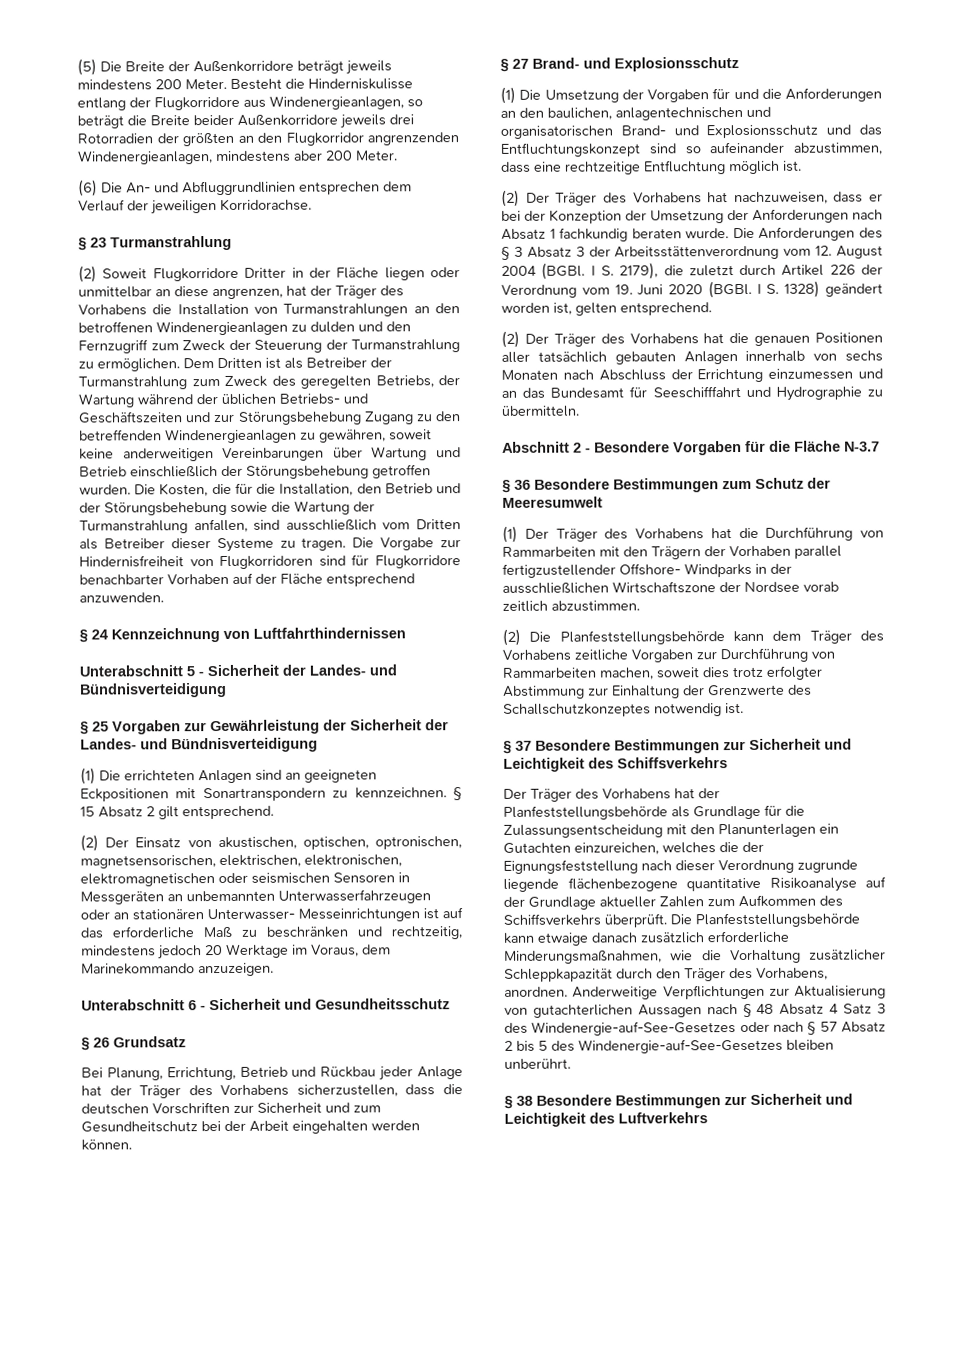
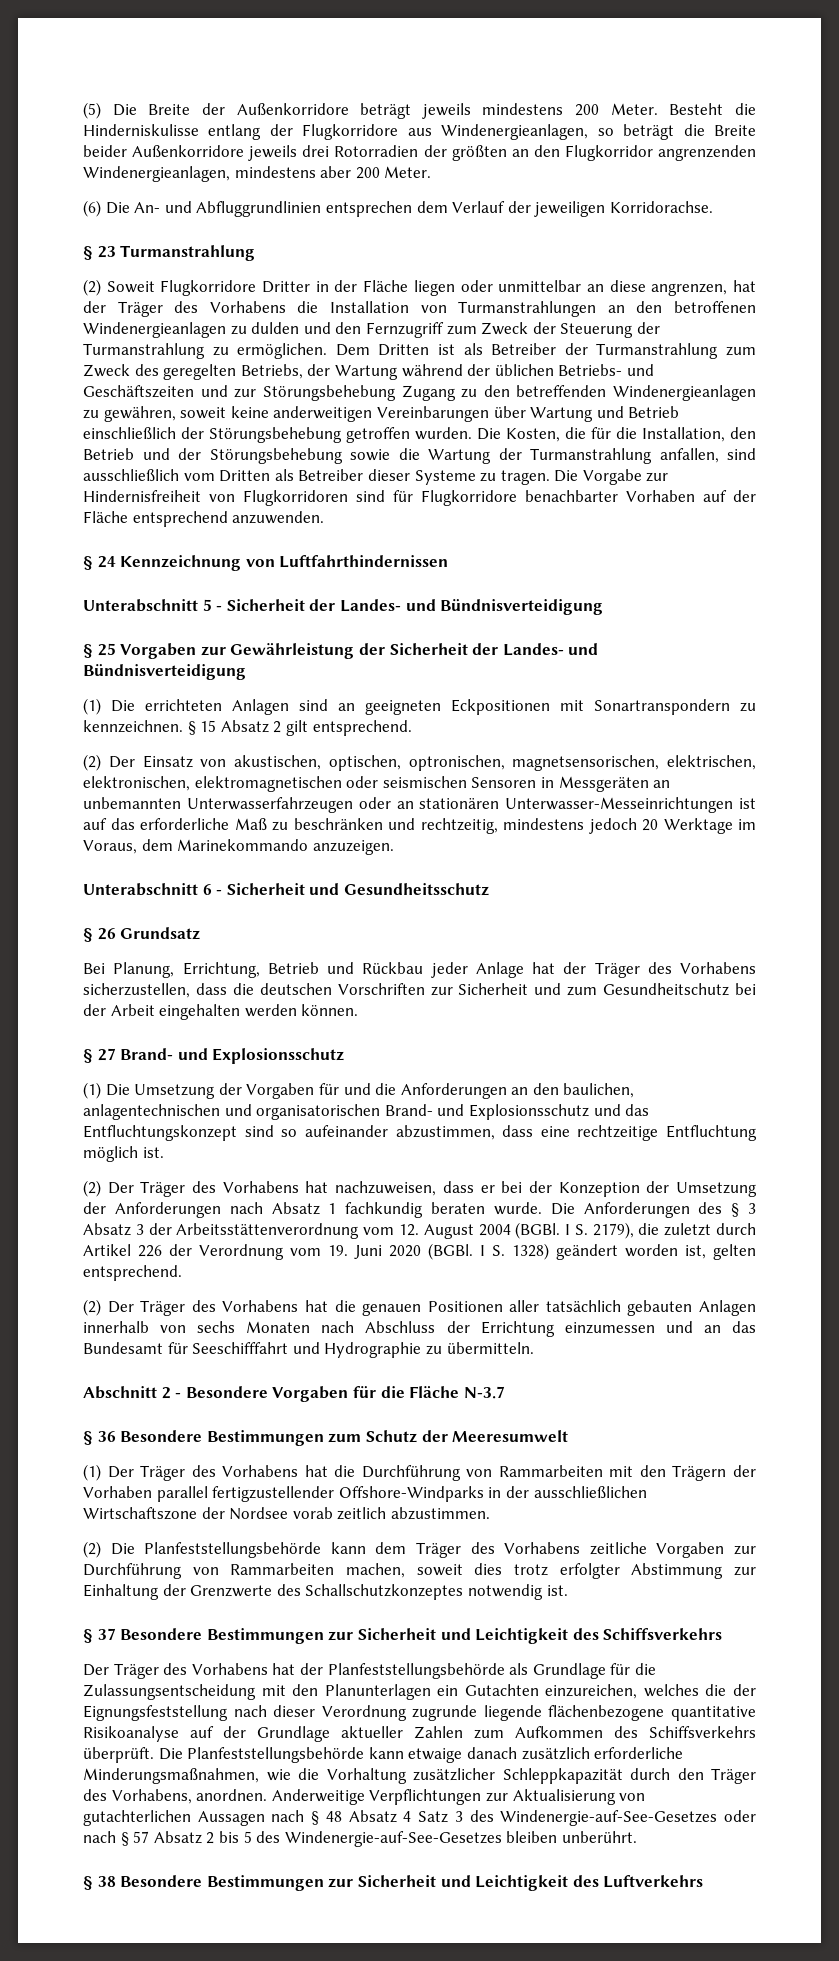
- (2) Der Einsatz von akustischen, optischen, optronischen, magnetsensorischen, elektrischen, elektronischen, elektromagnetischen oder seismischen Sensoren in Messgeräten an unbemannten Unterwasserfahrzeugen oder an stationären Unterwasser- Messeinrichtungen ist auf das erforderliche Maß zu beschränken und rechtzeitig, mindestens jedoch 20 Werktage im Voraus, dem Marinekommando anzuzeigen.
+ (2) Der Einsatz von akustischen, optischen, optronischen, magnetsensorischen, elektrischen, elektronischen, elektromagnetischen oder seismischen Sensoren in Messgeräten an unbemannten Unterwasserfahrzeugen oder an stationären Unterwasser-Messeinrichtungen ist auf das erforderliche Maß zu beschränken und rechtzeitig, mindestens jedoch 20 Werktage im Voraus, dem Marinekommando anzuzeigen.
- (1) Der Träger des Vorhabens hat die Durchführung von Rammarbeiten mit den Trägern der Vorhaben parallel fertigzustellender Offshore- Windparks in der ausschließlichen Wirtschaftszone der Nordsee vorab zeitlich abzustimmen.
+ (1) Der Träger des Vorhabens hat die Durchführung von Rammarbeiten mit den Trägern der Vorhaben parallel fertigzustellender Offshore-Windparks in der ausschließlichen Wirtschaftszone der Nordsee vorab zeitlich abzustimmen.

